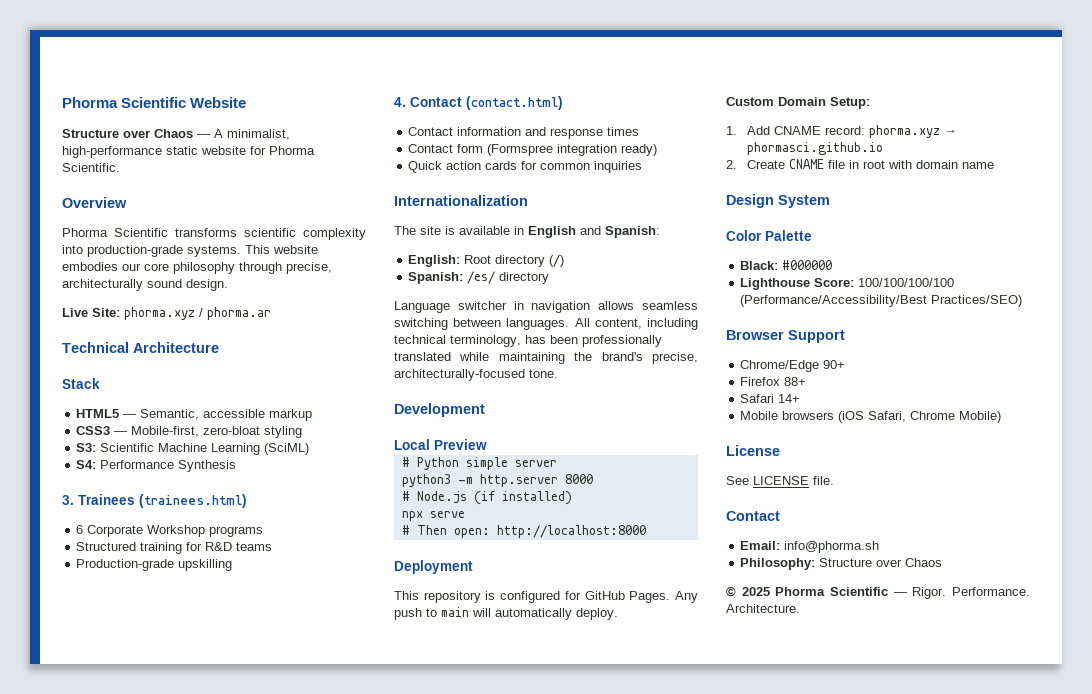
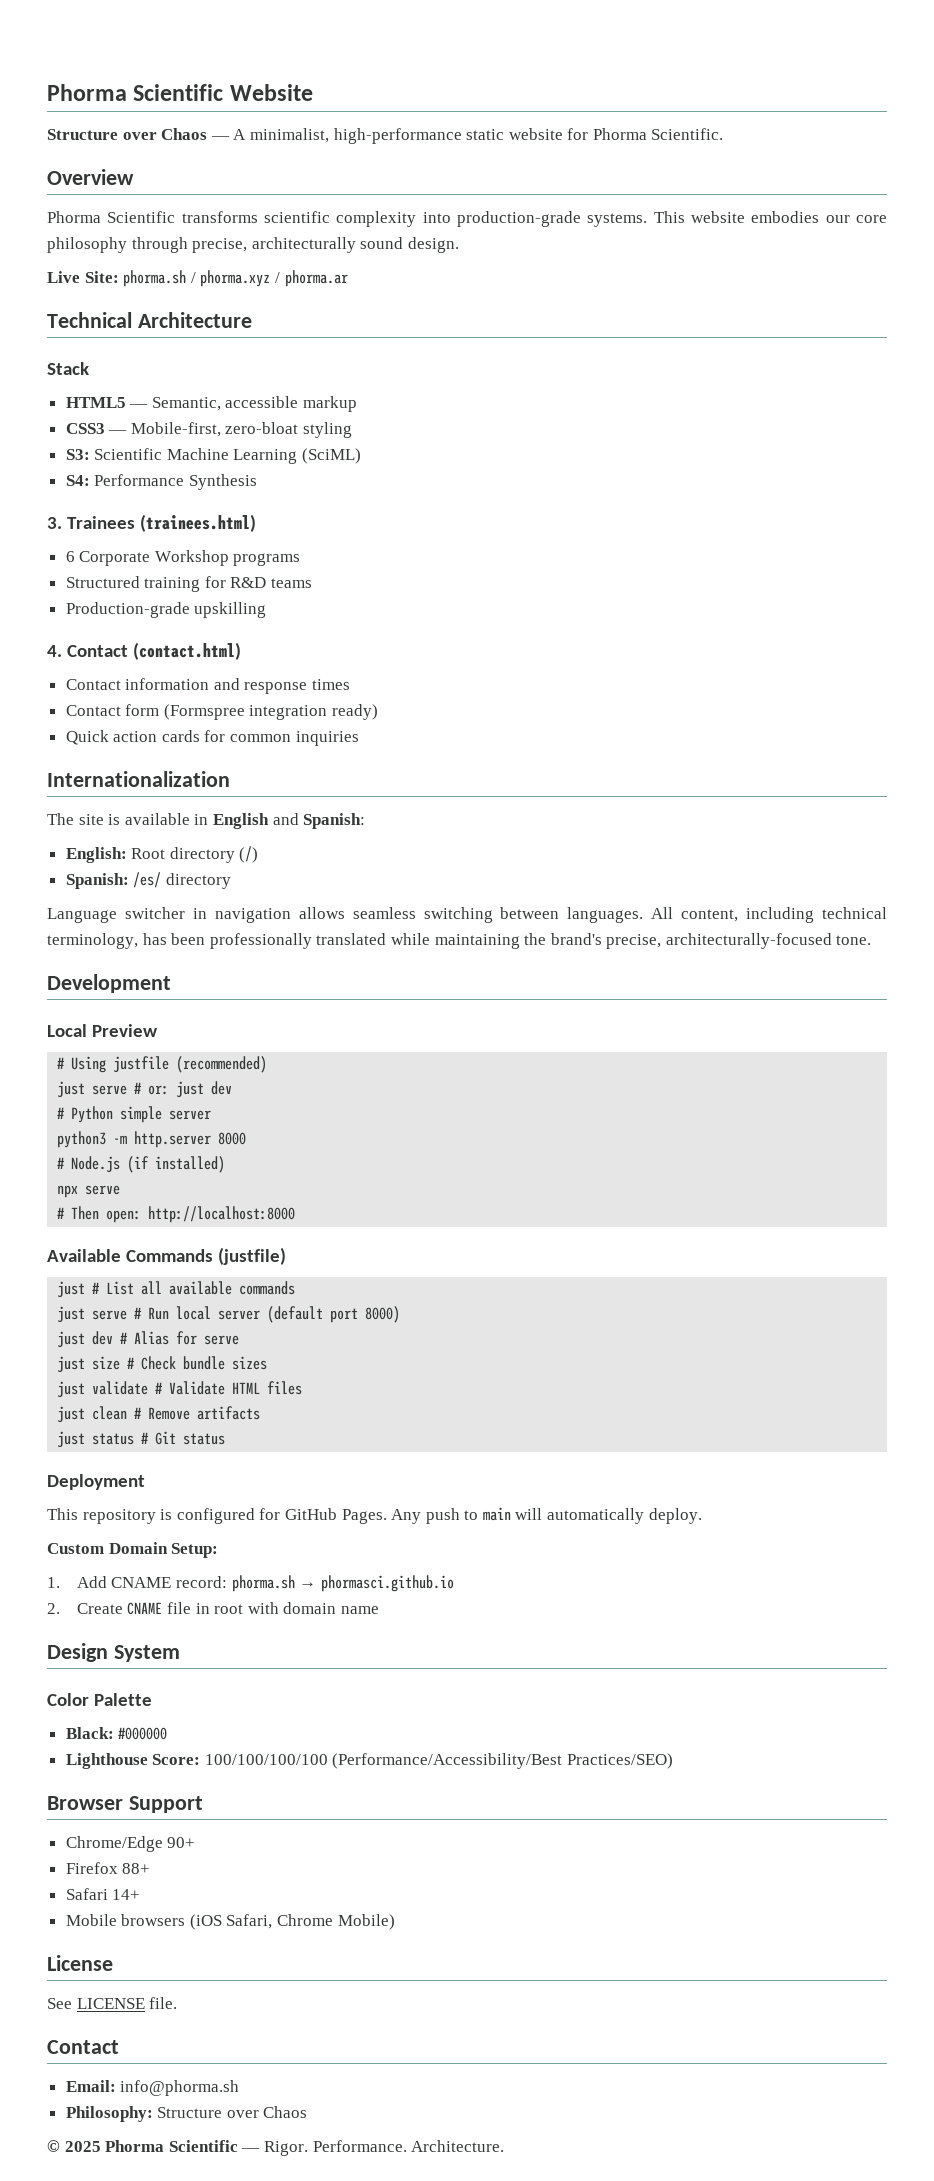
- Live Site: phorma.xyz / phorma.ar
+ Live Site: phorma.sh / phorma.xyz / phorma.ar
+ # Using justfile (recommended)
+ just serve # or: just dev
+ Available Commands (justfile)
+ just # List all available commands
+ just serve # Run local server (default port 8000)
+ just dev # Alias for serve
+ just size # Check bundle sizes
+ just validate # Validate HTML files
+ just clean # Remove artifacts
+ just status # Git status
- 1. Add CNAME record: phorma.xyz → phormasci.github.io
+ 1. Add CNAME record: phorma.sh → phormasci.github.io

